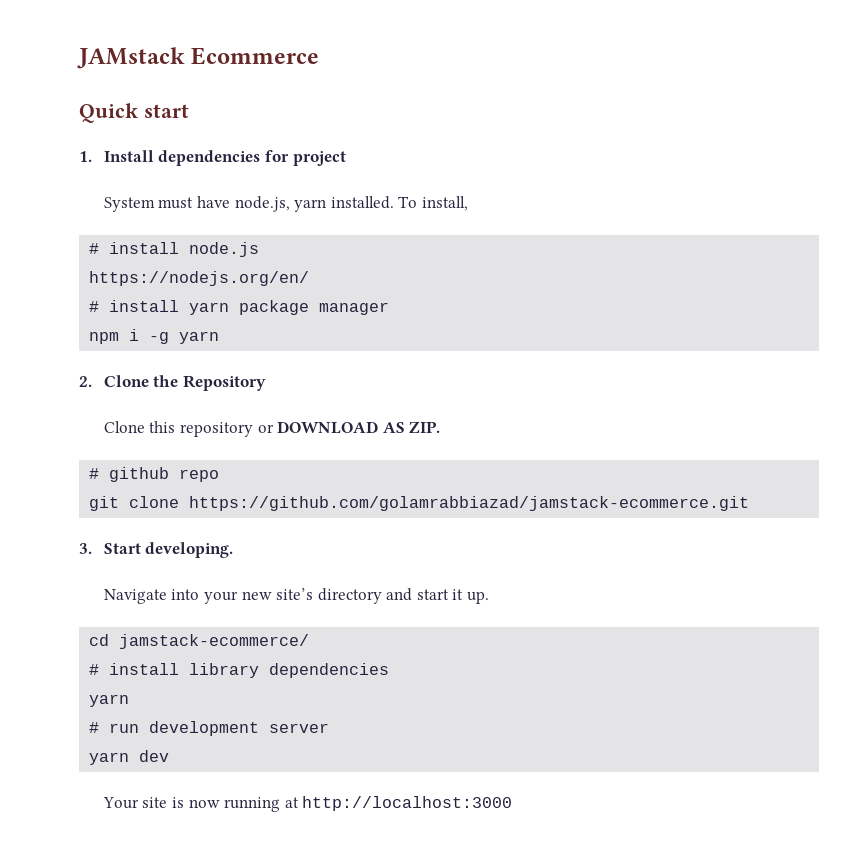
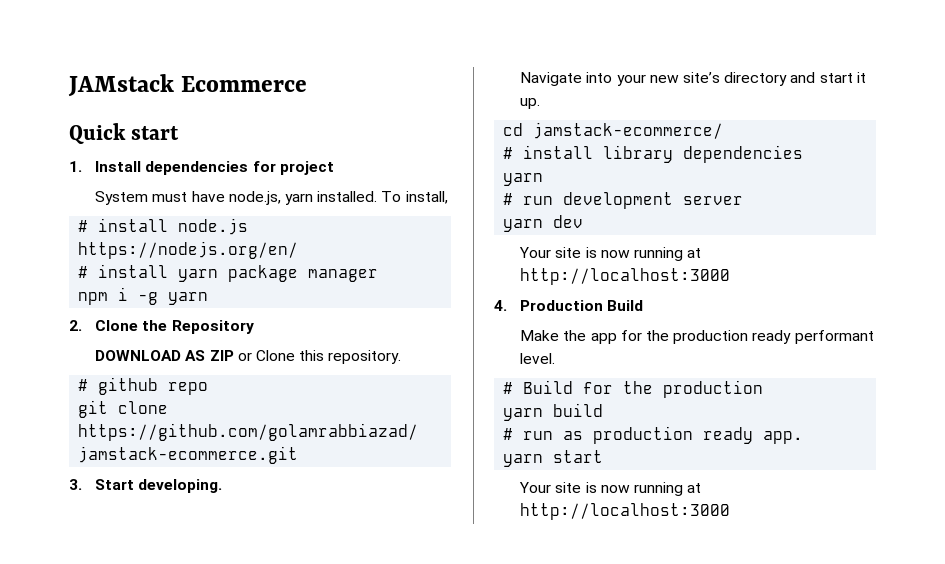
- Clone this repository or DOWNLOAD AS ZIP.
+ DOWNLOAD AS ZIP or Clone this repository.
+ 4. Production Build
+ Make the app for the production ready performant level.
+ # Build for the production
+ yarn build
+ # run as production ready app.
+ yarn start
+ Your site is now running at http://localhost:3000

